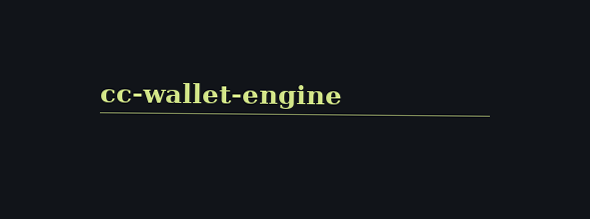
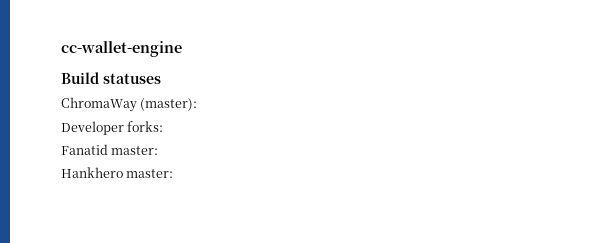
+ Build statuses
+ ChromaWay (master):
+ Developer forks:
+ Fanatid master:
+ Hankhero master:

